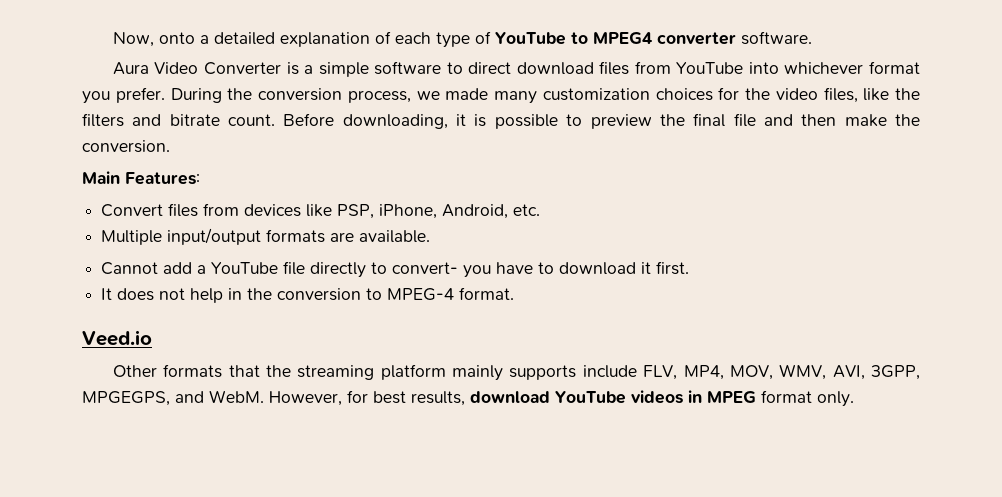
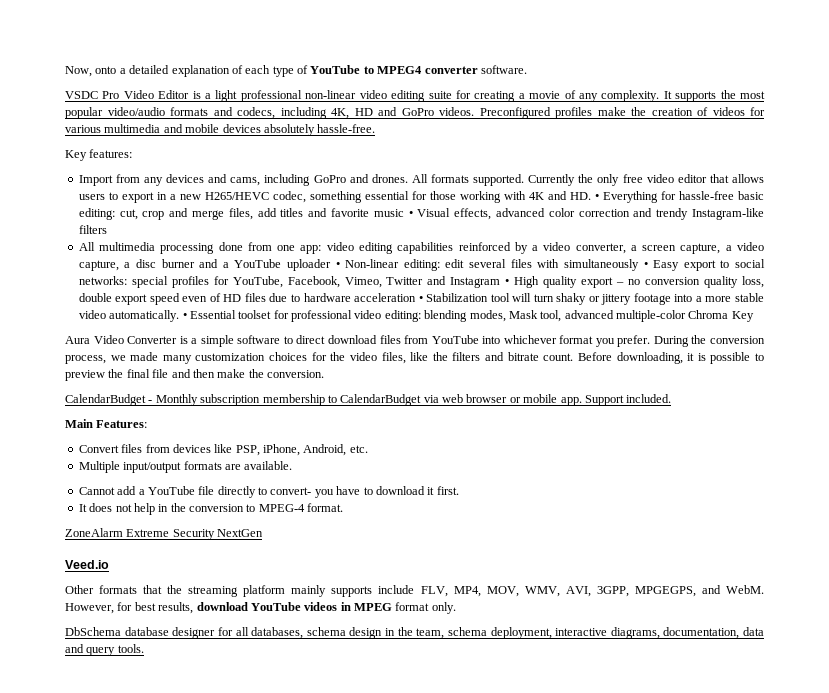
+ VSDC Pro Video Editor is a light professional non-linear video editing suite for creating a movie of any complexity. It supports the most popular video/audio formats and codecs, including 4K, HD and GoPro videos. Preconfigured profiles make the creation of videos for various multimedia and mobile devices absolutely hassle-free.
+ Key features:
+ Import from any devices and cams, including GoPro and drones. All formats supported. Сurrently the only free video editor that allows users to export in a new H265/HEVC codec, something essential for those working with 4K and HD. • Everything for hassle-free basic editing: cut, crop and merge files, add titles and favorite music • Visual effects, advanced color correction and trendy Instagram-like filters
+ All multimedia processing done from one app: video editing capabilities reinforced by a video converter, a screen capture, a video capture, a disc burner and a YouTube uploader • Non-linear editing: edit several files with simultaneously • Easy export to social networks: special profiles for YouTube, Facebook, Vimeo, Twitter and Instagram • High quality export – no conversion quality loss, double export speed even of HD files due to hardware acceleration • Stabilization tool will turn shaky or jittery footage into a more stable video automatically. • Essential toolset for professional video editing: blending modes, Mask tool, advanced multiple-color Chroma Key
+ CalendarBudget - Monthly subscription membership to CalendarBudget via web browser or mobile app. Support included.
+ ZoneAlarm Extreme Security NextGen
+ DbSchema database designer for all databases, schema design in the team, schema deployment, interactive diagrams, documentation, data and query tools.

